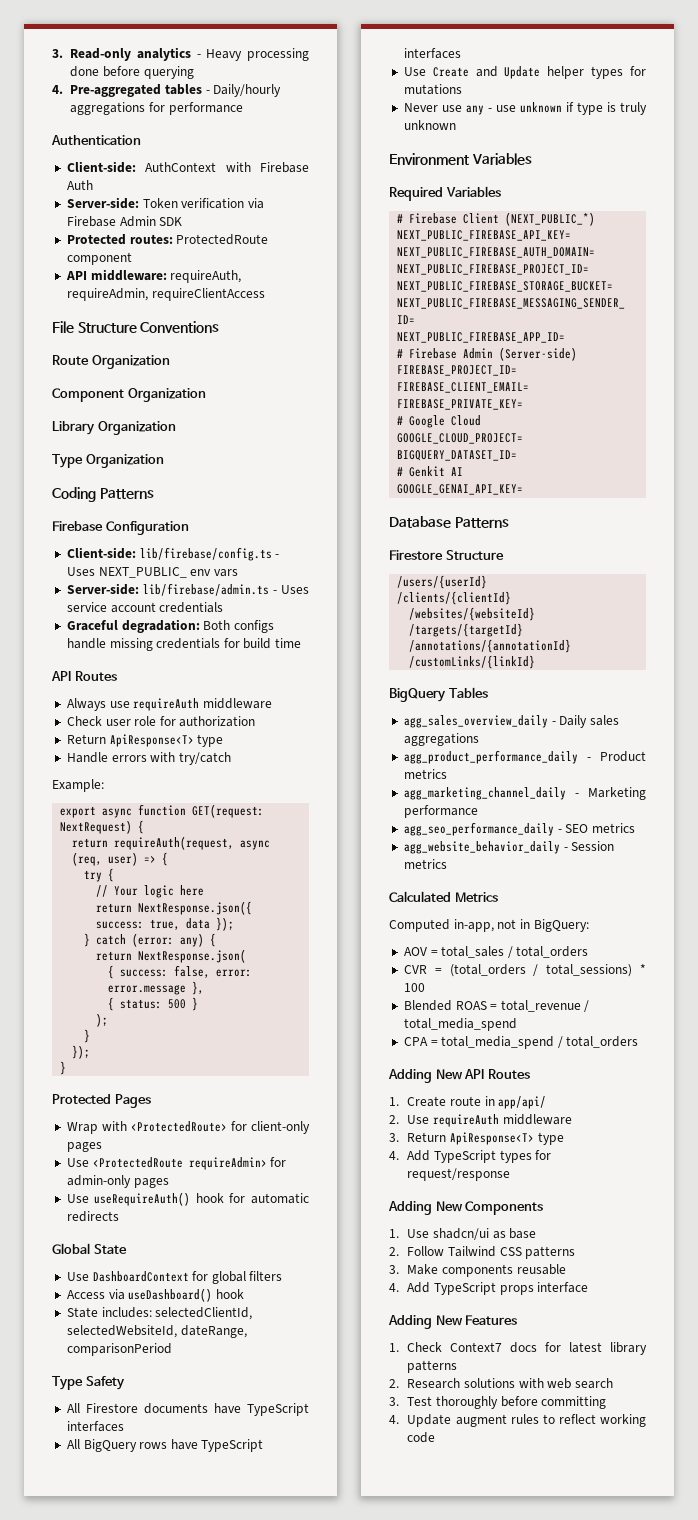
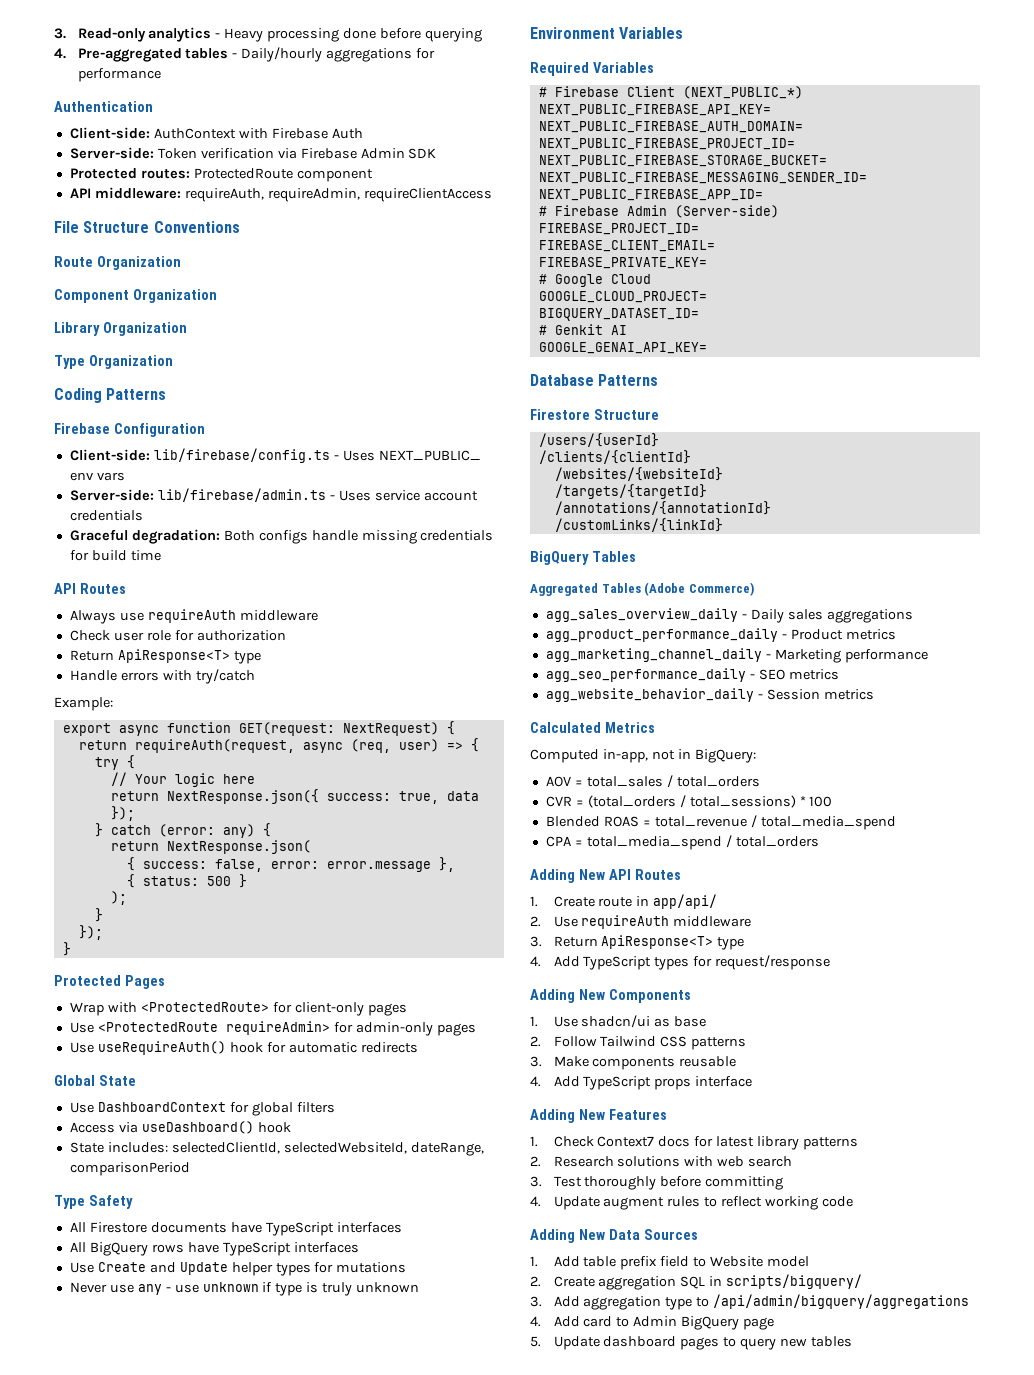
+ Aggregated Tables (Adobe Commerce)
+ Adding New Data Sources
+ 1. Add table prefix field to Website model
+ 2. Create aggregation SQL in scripts/bigquery/
+ 3. Add aggregation type to /api/admin/bigquery/aggregations
+ 4. Add card to Admin BigQuery page
+ 5. Update dashboard pages to query new tables

